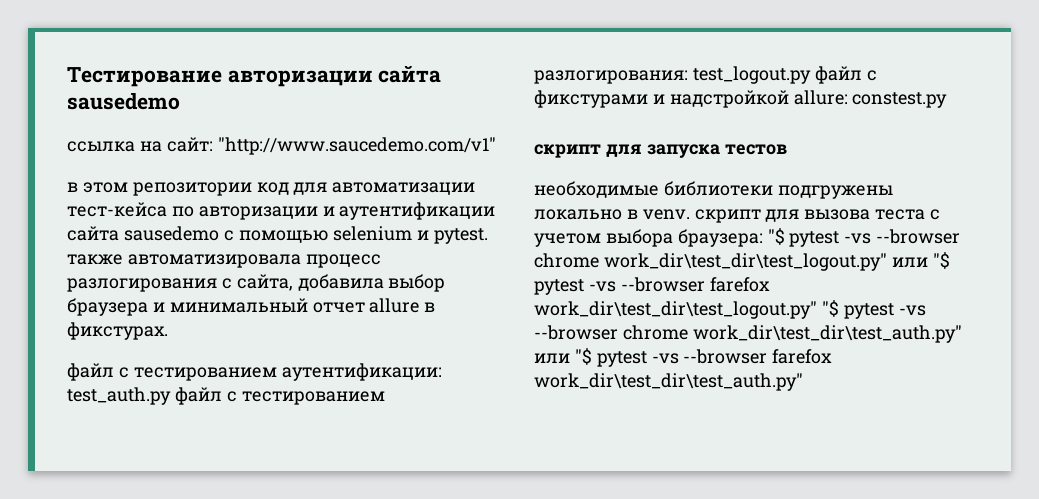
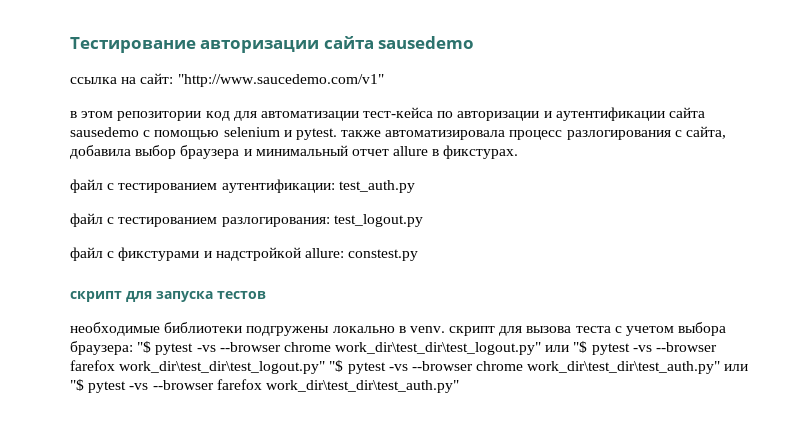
- файл с тестированием аутентификации: test_auth.py файл с тестированием разлогирования: test_logout.py файл с фикстурами и надстройкой allure: constest.py
+ файл с тестированием аутентификации: test_auth.py
+ файл с тестированием разлогирования: test_logout.py
+ файл с фикстурами и надстройкой allure: constest.py

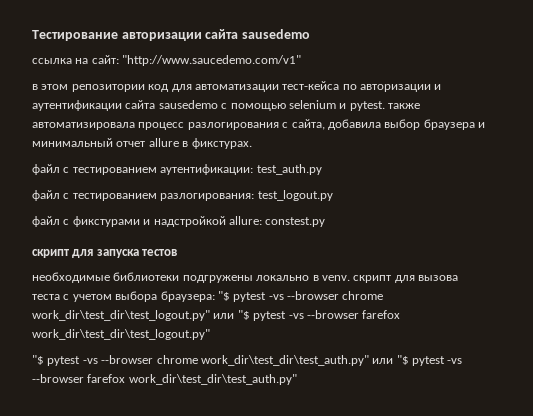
- необходимые библиотеки подгружены локально в venv. скрипт для вызова теста с учетом выбора браузера: "$ pytest -vs --browser chrome work_dir\test_dir\test_logout.py" или "$ pytest -vs --browser farefox work_dir\test_dir\test_logout.py" "$ pytest -vs --browser chrome work_dir\test_dir\test_auth.py" или "$ pytest -vs --browser farefox work_dir\test_dir\test_auth.py"
+ необходимые библиотеки подгружены локально в venv. скрипт для вызова теста с учетом выбора браузера: "$ pytest -vs --browser chrome work_dir\test_dir\test_logout.py" или "$ pytest -vs --browser farefox work_dir\test_dir\test_logout.py"
+ "$ pytest -vs --browser chrome work_dir\test_dir\test_auth.py" или "$ pytest -vs --browser farefox work_dir\test_dir\test_auth.py"

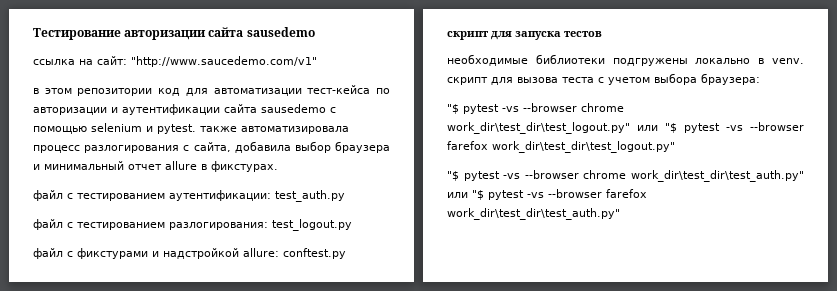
- файл с фикстурами и надстройкой allure: constest.py
+ файл с фикстурами и надстройкой allure: conftest.py
- необходимые библиотеки подгружены локально в venv. скрипт для вызова теста с учетом выбора браузера: "$ pytest -vs --browser chrome work_dir\test_dir\test_logout.py" или "$ pytest -vs --browser farefox work_dir\test_dir\test_logout.py"
+ необходимые библиотеки подгружены локально в venv. скрипт для вызова теста с учетом выбора браузера:
+ "$ pytest -vs --browser chrome work_dir\test_dir\test_logout.py" или "$ pytest -vs --browser farefox work_dir\test_dir\test_logout.py"

